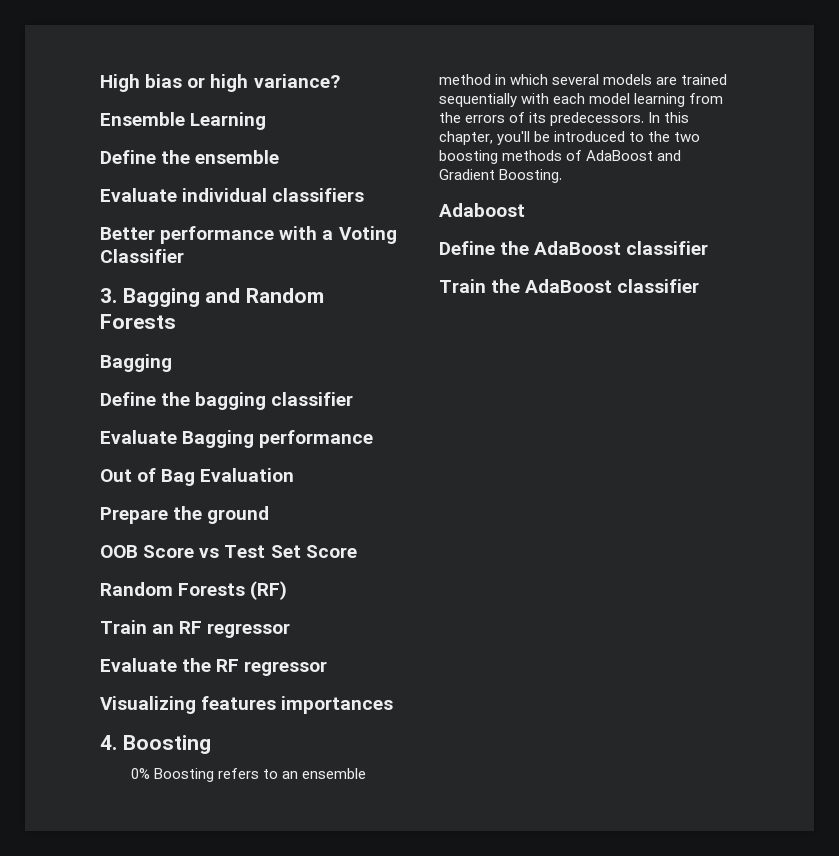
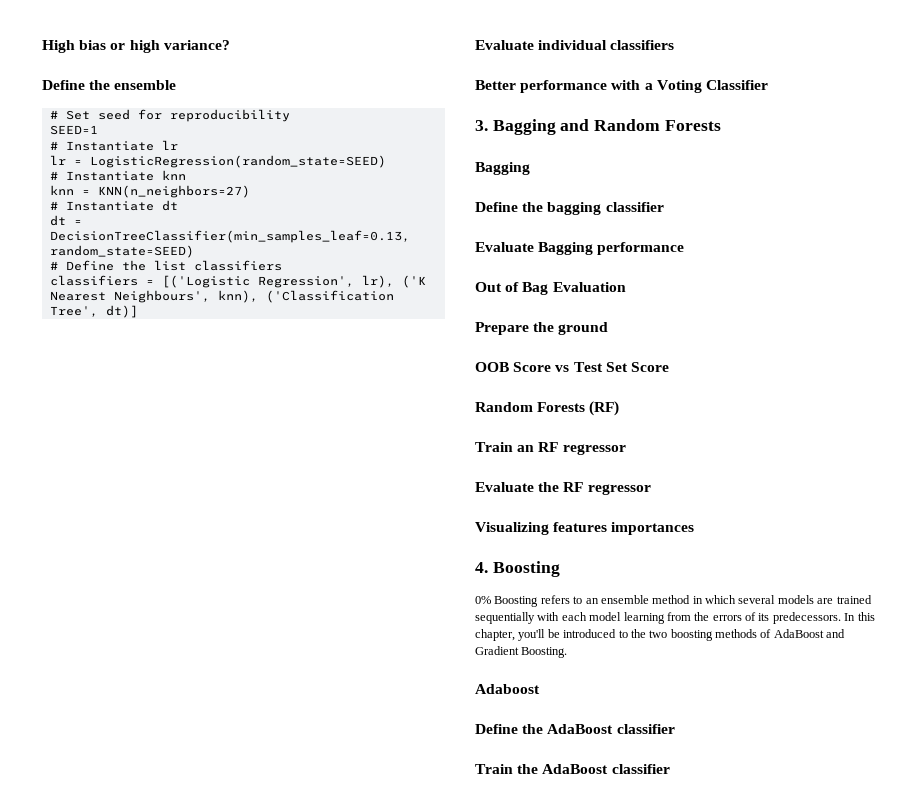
- Ensemble Learning
+ # Set seed for reproducibility
+ SEED=1
+ # Instantiate lr
+ lr = LogisticRegression(random_state=SEED)
+ # Instantiate knn
+ knn = KNN(n_neighbors=27)
+ # Instantiate dt
+ dt = DecisionTreeClassifier(min_samples_leaf=0.13, random_state=SEED)
+ # Define the list classifiers
+ classifiers = [('Logistic Regression', lr), ('K Nearest Neighbours', knn), ('Classification Tree', dt)]

